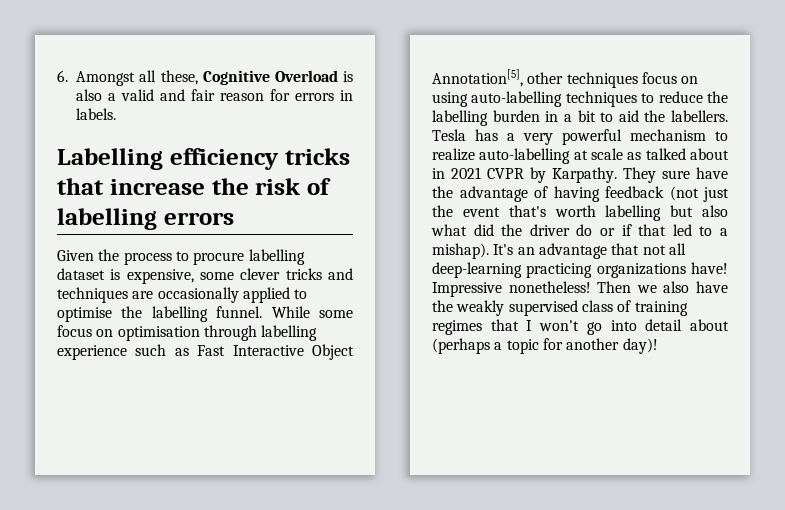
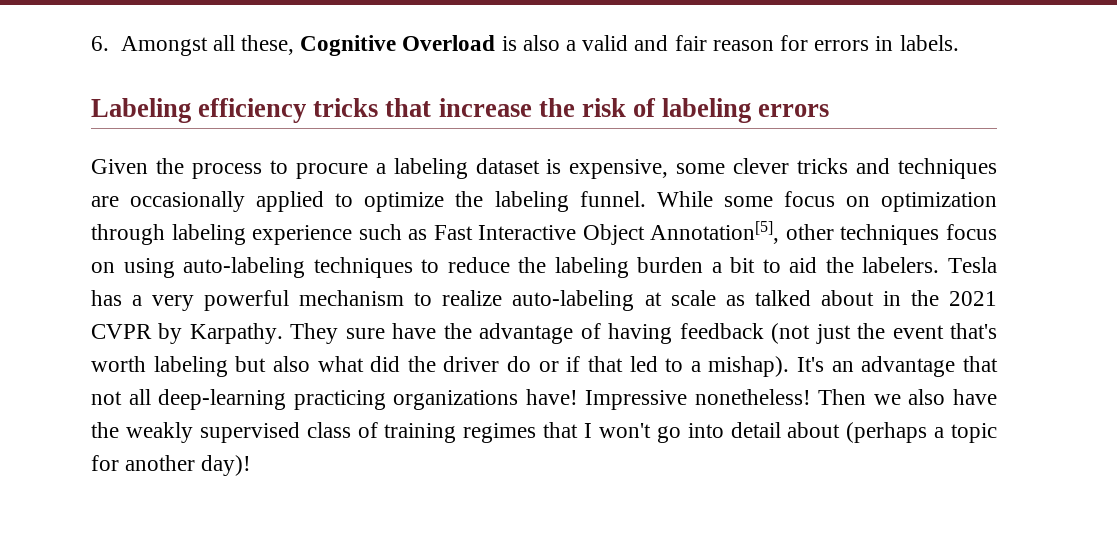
- Labelling efficiency tricks that increase the risk of labelling errors
+ Labeling efficiency tricks that increase the risk of labeling errors
- Given the process to procure labelling dataset is expensive, some clever tricks and techniques are occasionally applied to optimise the labelling funnel.
+ Given the process to procure a labeling dataset is expensive, some clever tricks and techniques are occasionally applied to optimize the labeling funnel.
- While some focus on optimisation through labelling experience such as Fast Interactive Object Annotation[5], other techniques focus on using auto-labelling techniques to reduce the labelling burden in a bit to aid the labellers.
+ While some focus on optimization through labeling experience such as Fast Interactive Object Annotation[5], other techniques focus on using auto-labeling techniques to reduce the labeling burden a bit to aid the labelers.
- Tesla has a very powerful mechanism to realize auto-labelling at scale as talked about in 2021 CVPR by Karpathy.
+ Tesla has a very powerful mechanism to realize auto-labeling at scale as talked about in the 2021 CVPR by Karpathy.
- They sure have the advantage of having feedback (not just the event that's worth labelling but also what did the driver do or if that led to a mishap).
+ They sure have the advantage of having feedback (not just the event that's worth labeling but also what did the driver do or if that led to a mishap).

